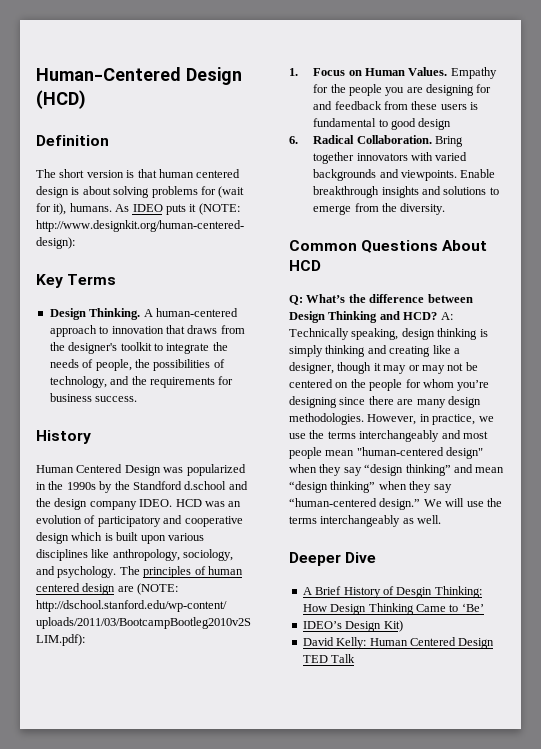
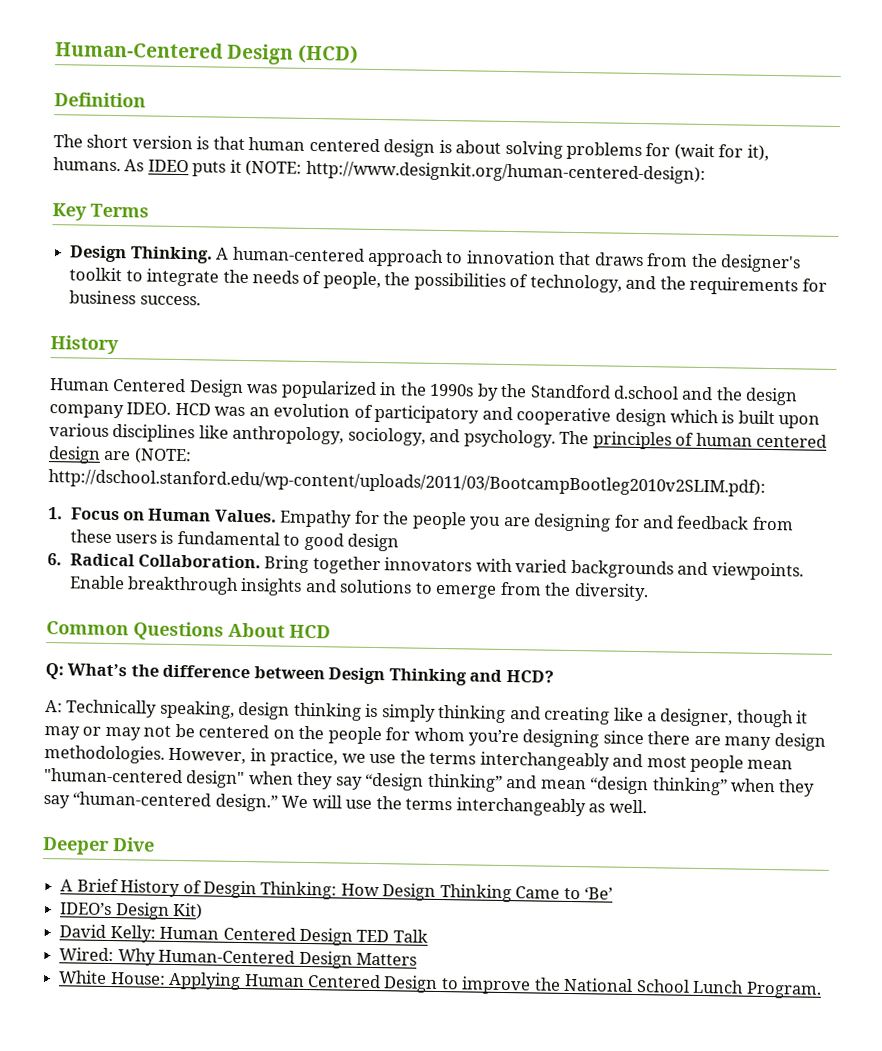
- Q: What’s the difference between Design Thinking and HCD? A: Technically speaking, design thinking is simply thinking and creating like a designer, though it may or may not be centered on the people for whom you’re designing since there are many design methodologies.
+ Q: What’s the difference between Design Thinking and HCD?
+ A: Technically speaking, design thinking is simply thinking and creating like a designer, though it may or may not be centered on the people for whom you’re designing since there are many design methodologies.
+ Wired: Why Human-Centered Design Matters
+ White House: Applying Human Centered Design to improve the National School Lunch Program.

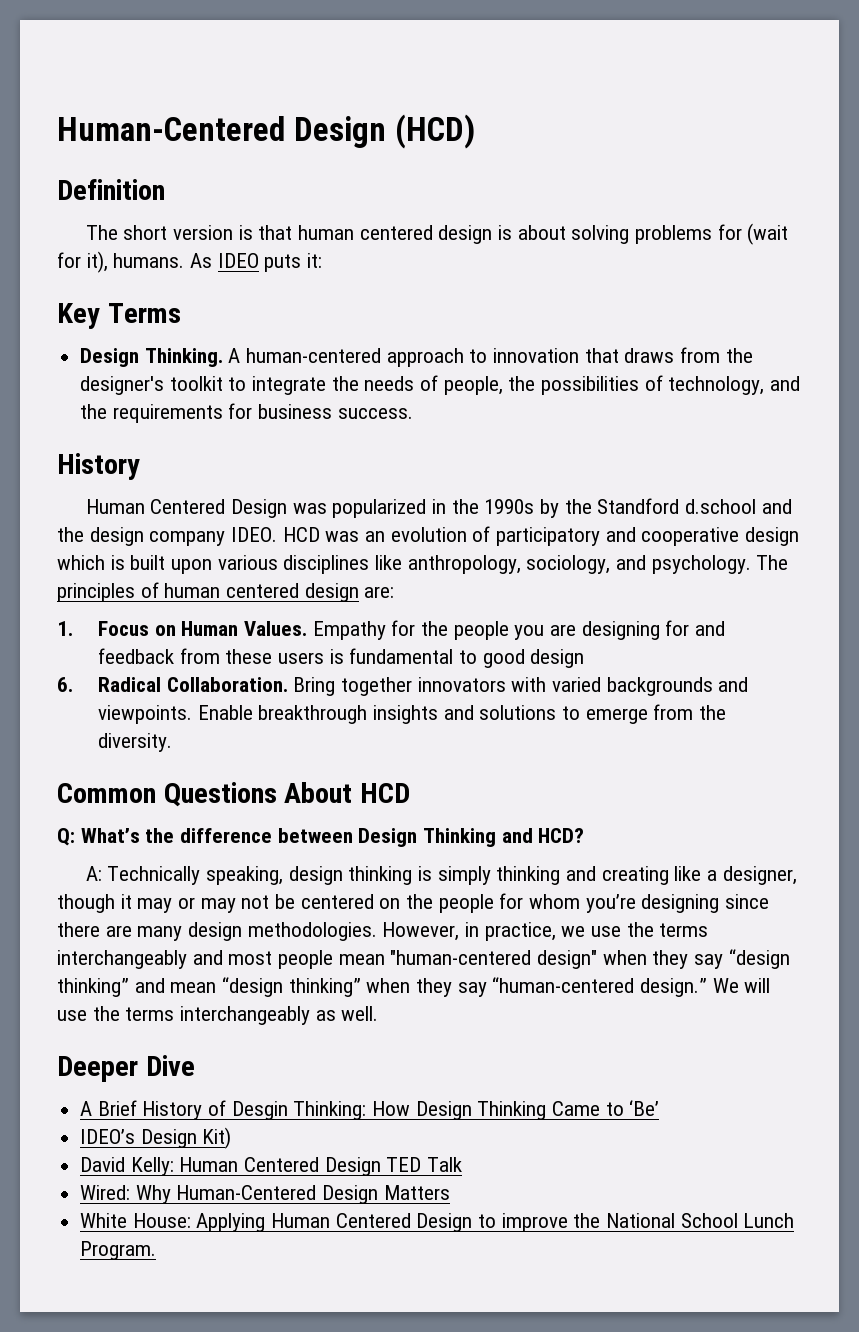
- As IDEO puts it (NOTE: http://www.designkit.org/human-centered-design):
+ As IDEO puts it:
- The principles of human centered design are (NOTE: http://dschool.stanford.edu/wp-content/uploads/2011/03/BootcampBootleg2010v2SLIM.pdf):
+ The principles of human centered design are:

